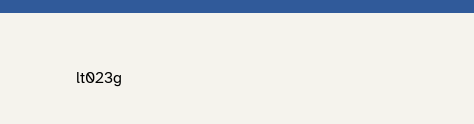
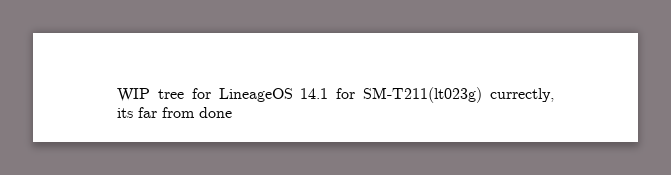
- lt023g
+ WIP tree for LineageOS 14.1 for SM-T211(lt023g) currectly, its far from done

